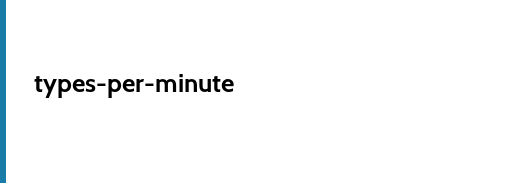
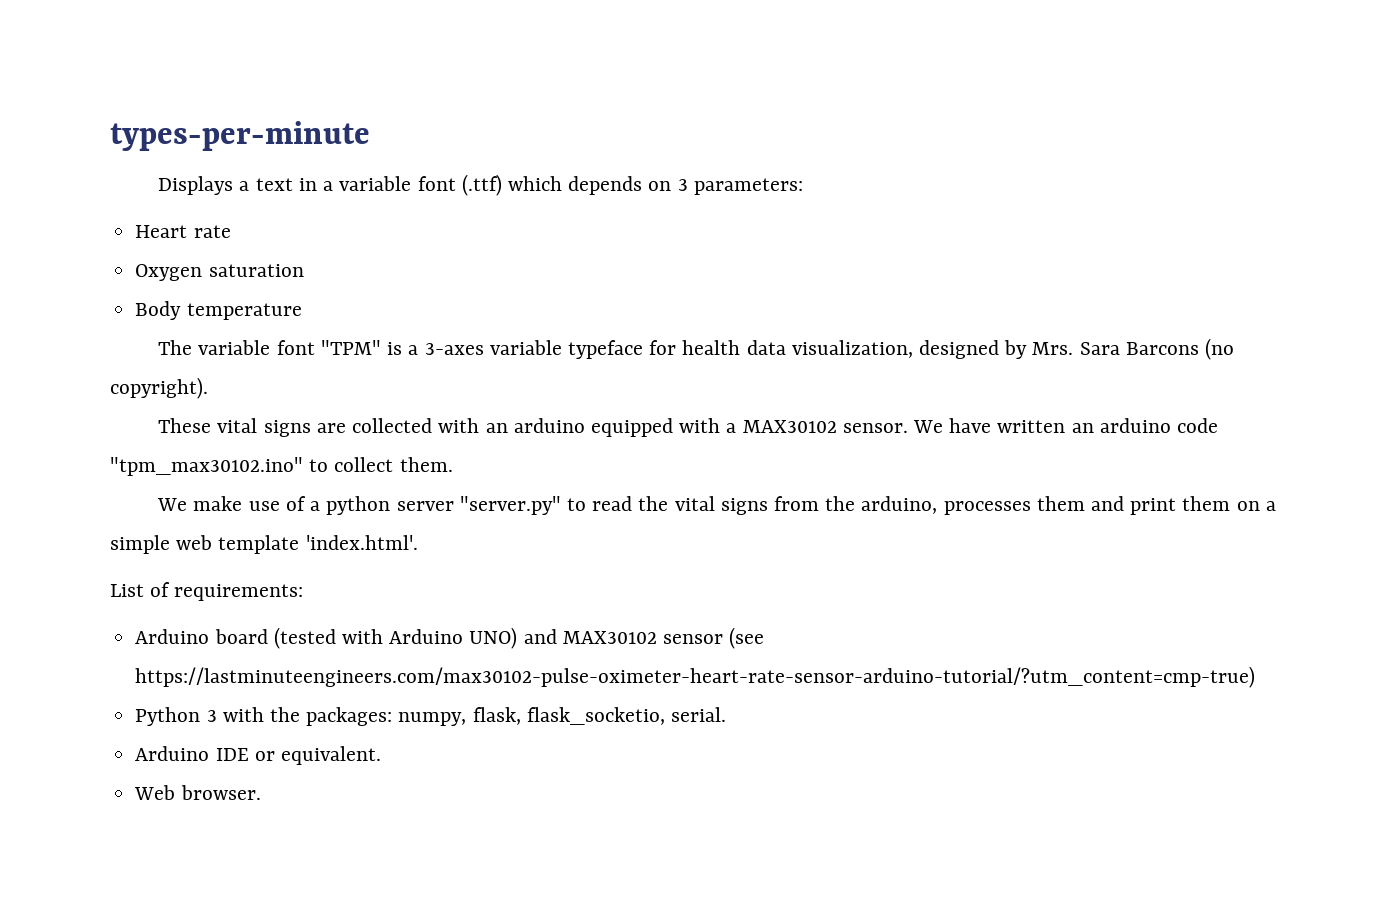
+ Displays a text in a variable font (.ttf) which depends on 3 parameters:
+ Heart rate
+ Oxygen saturation
+ Body temperature
+ The variable font "TPM" is a 3-axes variable typeface for health data visualization, designed by Mrs. Sara Barcons (no copyright).
+ These vital signs are collected with an arduino equipped with a MAX30102 sensor. We have written an arduino code "tpm_max30102.ino" to collect them.
+ We make use of a python server "server.py" to read the vital signs from the arduino, processes them and print them on a simple web template 'index.html'.
+ List of requirements:
+ Arduino board (tested with Arduino UNO) and MAX30102 sensor (see https://lastminuteengineers.com/max30102-pulse-oximeter-heart-rate-sensor-arduino-tutorial/?utm_content=cmp-true)
+ Python 3 with the packages: numpy, flask, flask_socketio, serial.
+ Arduino IDE or equivalent.
+ Web browser.

